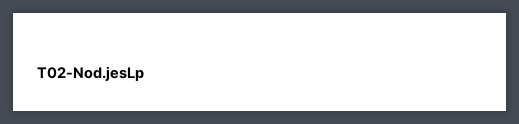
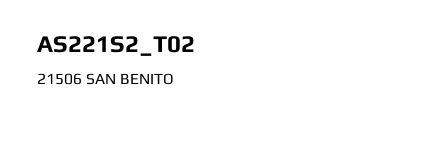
- T02-Nod.jesLp
+ AS221S2_T02
+ 21506 SAN BENITO

